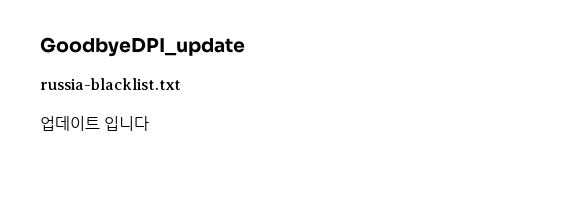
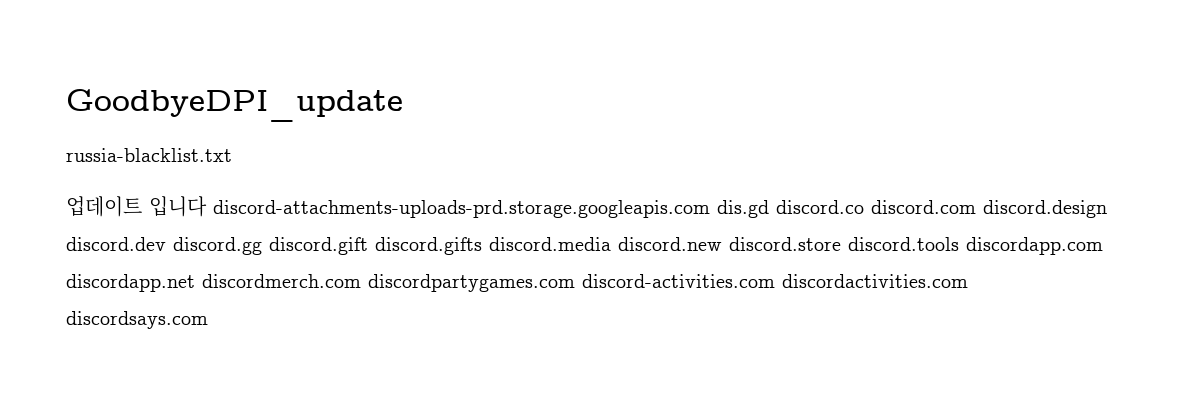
- 업데이트 입니다
+ 업데이트 입니다 discord-attachments-uploads-prd.storage.googleapis.com dis.gd discord.co discord.com discord.design discord.dev discord.gg discord.gift discord.gifts discord.media discord.new discord.store discord.tools discordapp.com discordapp.net discordmerch.com discordpartygames.com discord-activities.com discordactivities.com discordsays.com

